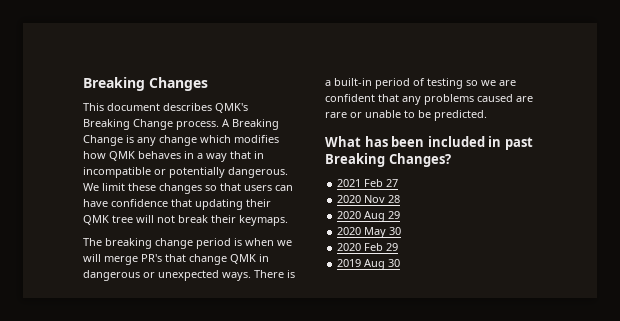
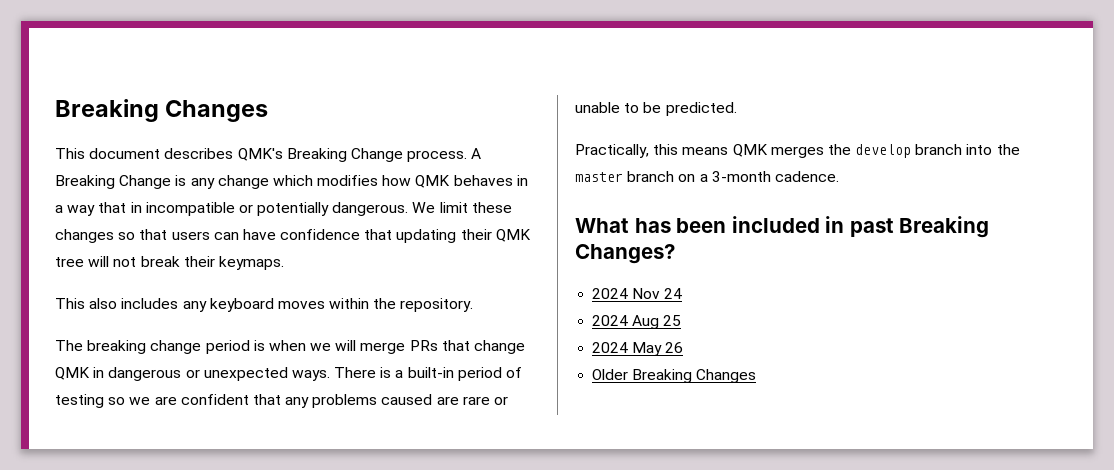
+ This also includes any keyboard moves within the repository.
- The breaking change period is when we will merge PR's that change QMK in dangerous or unexpected ways.
+ The breaking change period is when we will merge PRs that change QMK in dangerous or unexpected ways.
+ Practically, this means QMK merges the develop branch into the master branch on a 3-month cadence.
- 2021 Feb 27
- 2020 Nov 28
- 2020 Aug 29
- 2020 May 30
- 2020 Feb 29
- 2019 Aug 30
+ 2024 Nov 24
+ 2024 Aug 25
+ 2024 May 26
+ Older Breaking Changes

